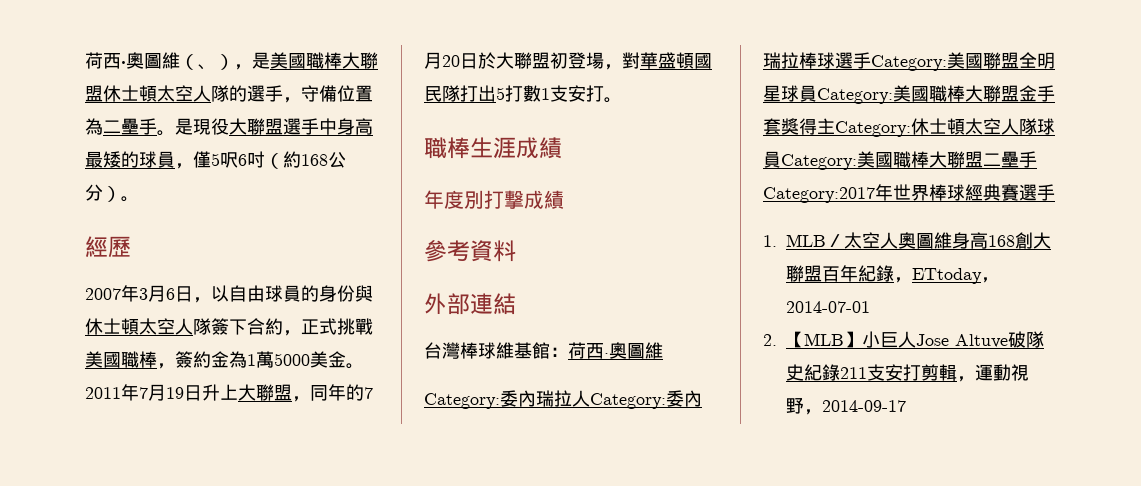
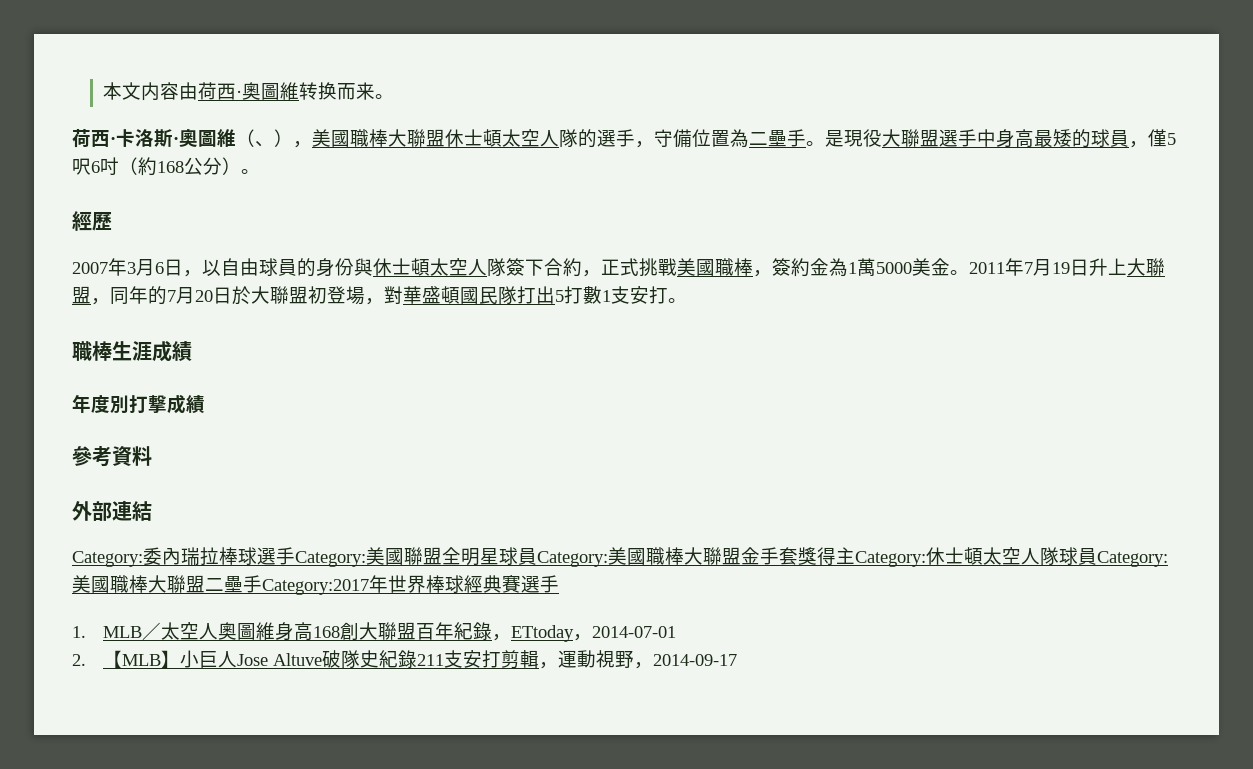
- 荷西·奧圖維（、），是美國職棒大聯盟休士頓太空人隊的選手，守備位置為二壘手。
+ 本文内容由荷西·奧圖維转换而来。
+ 荷西·卡洛斯·奧圖維（、），美國職棒大聯盟休士頓太空人隊的選手，守備位置為二壘手。
- 台灣棒球維基館：荷西·奧圖維
- Category:委內瑞拉人Category:委內瑞拉棒球選手Category:美國聯盟全明星球員Category:美國職棒大聯盟金手套獎得主Category:休士頓太空人隊球員Category:美國職棒大聯盟二壘手Category:2017年世界棒球經典賽選手
+ Category:委內瑞拉棒球選手Category:美國聯盟全明星球員Category:美國職棒大聯盟金手套獎得主Category:休士頓太空人隊球員Category:美國職棒大聯盟二壘手Category:2017年世界棒球經典賽選手

